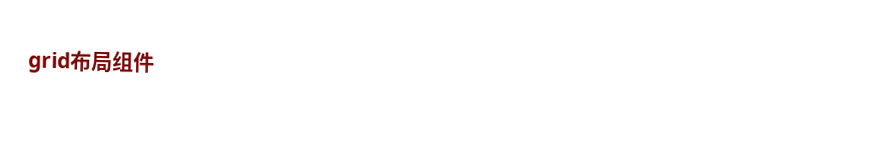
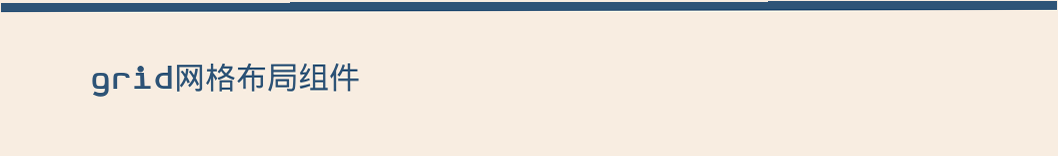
- grid布局组件
+ grid网格布局组件

